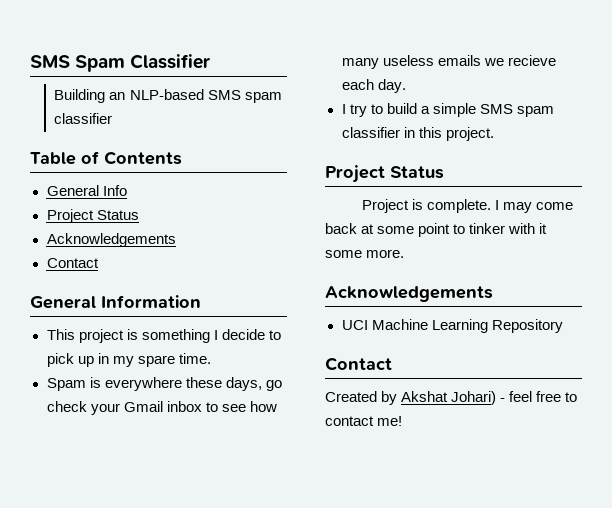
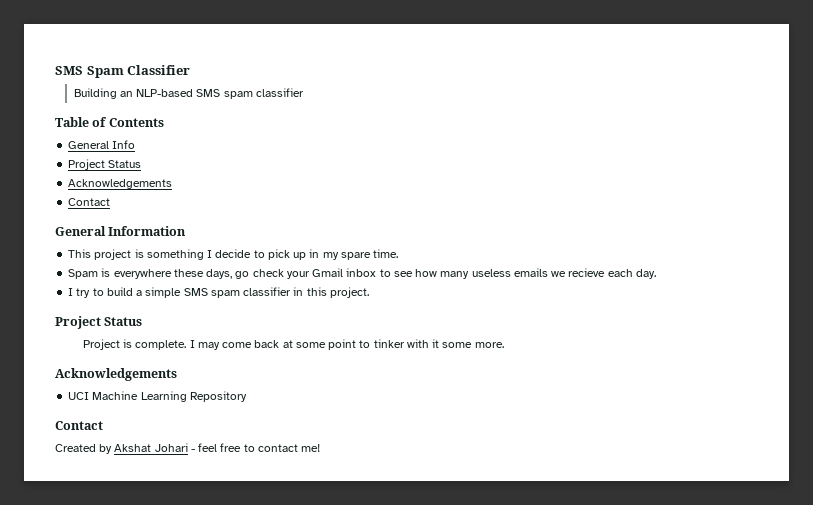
- Created by Akshat Johari) - feel free to contact me!
+ Created by Akshat Johari - feel free to contact me!

